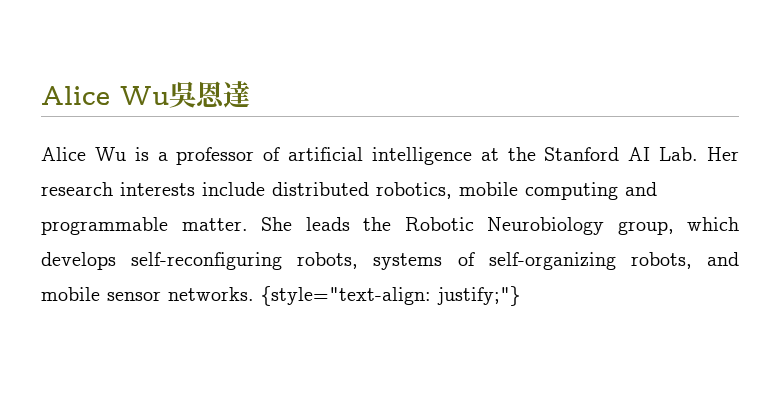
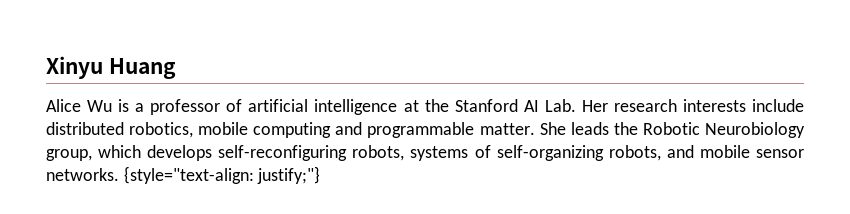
- Alice Wu吳恩達
+ Xinyu Huang

